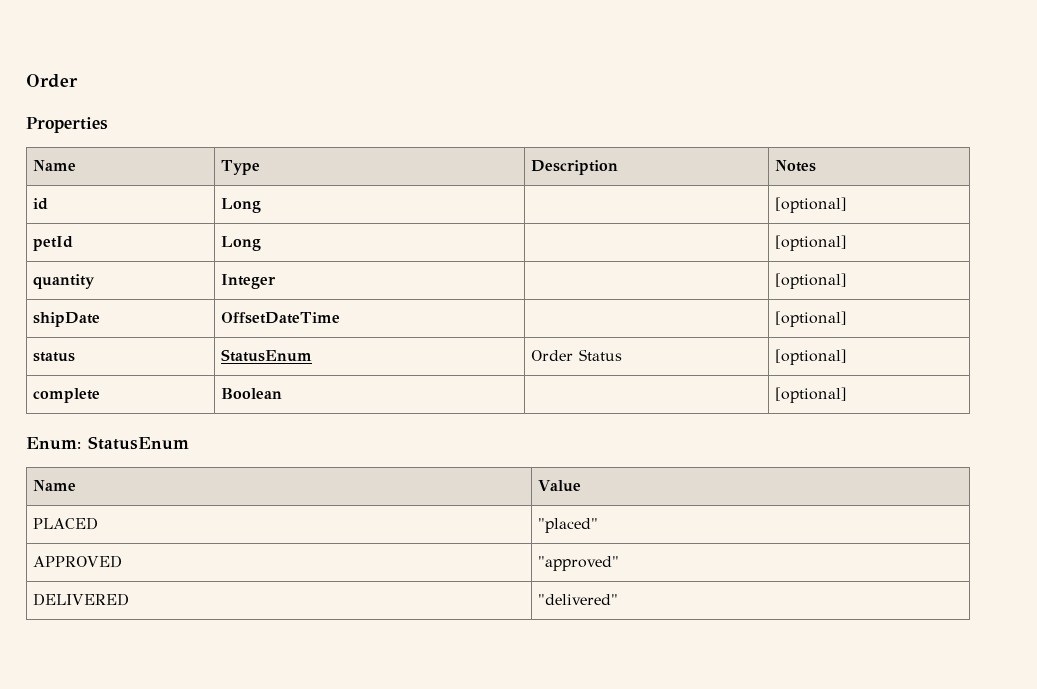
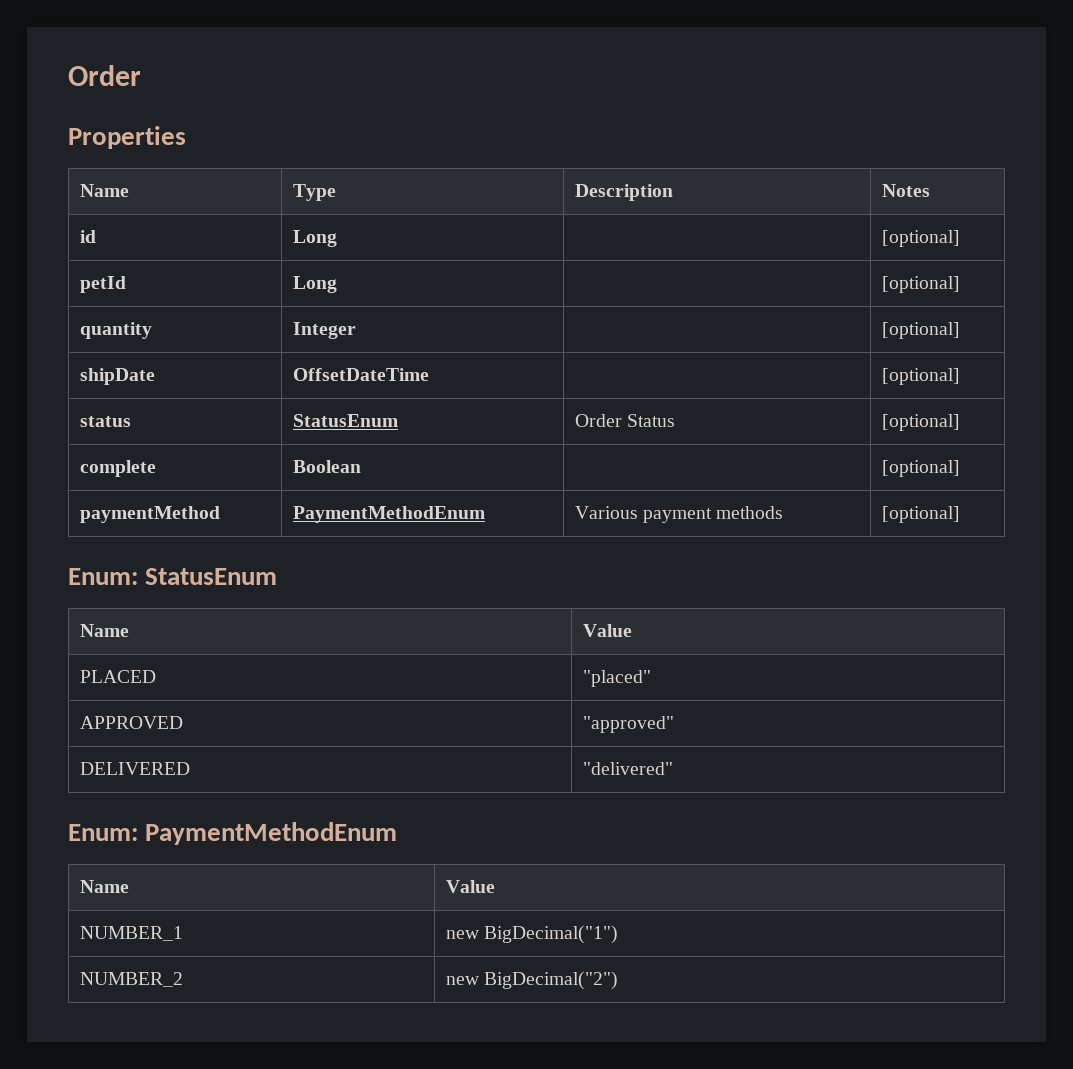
+ paymentMethod | PaymentMethodEnum | Various payment methods | [optional]
+ Enum: PaymentMethodEnum
+ Name | Value
+ NUMBER_1 | new BigDecimal("1")
+ NUMBER_2 | new BigDecimal("2")

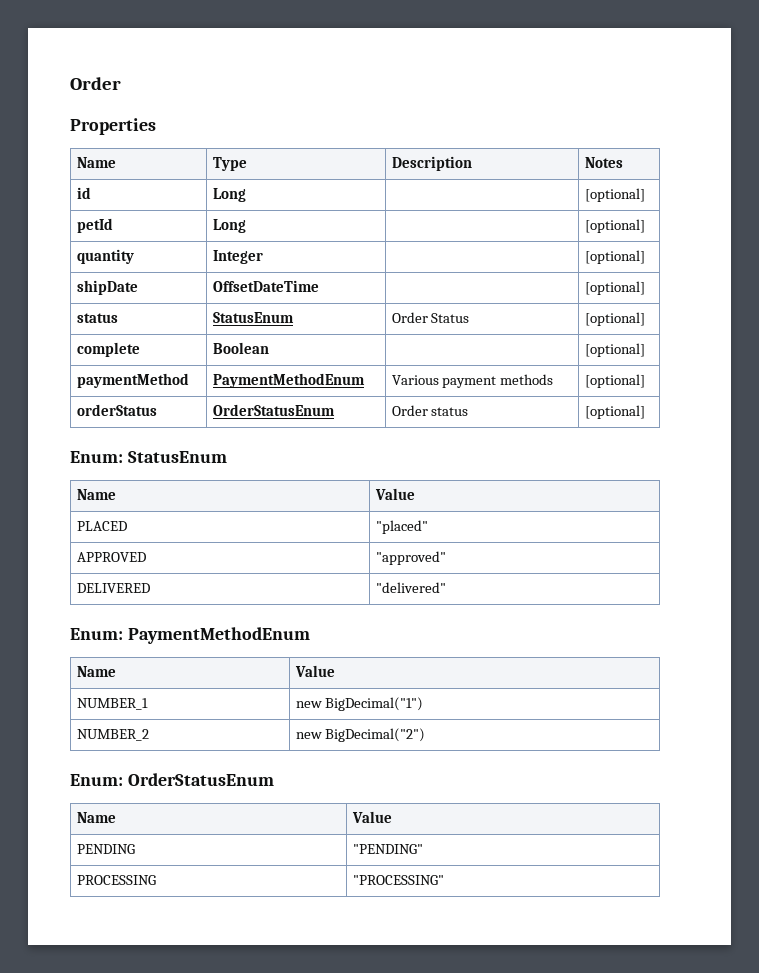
+ orderStatus | OrderStatusEnum | Order status | [optional]
+ Enum: OrderStatusEnum
+ Name | Value
+ PENDING | "PENDING"
+ PROCESSING | "PROCESSING"

